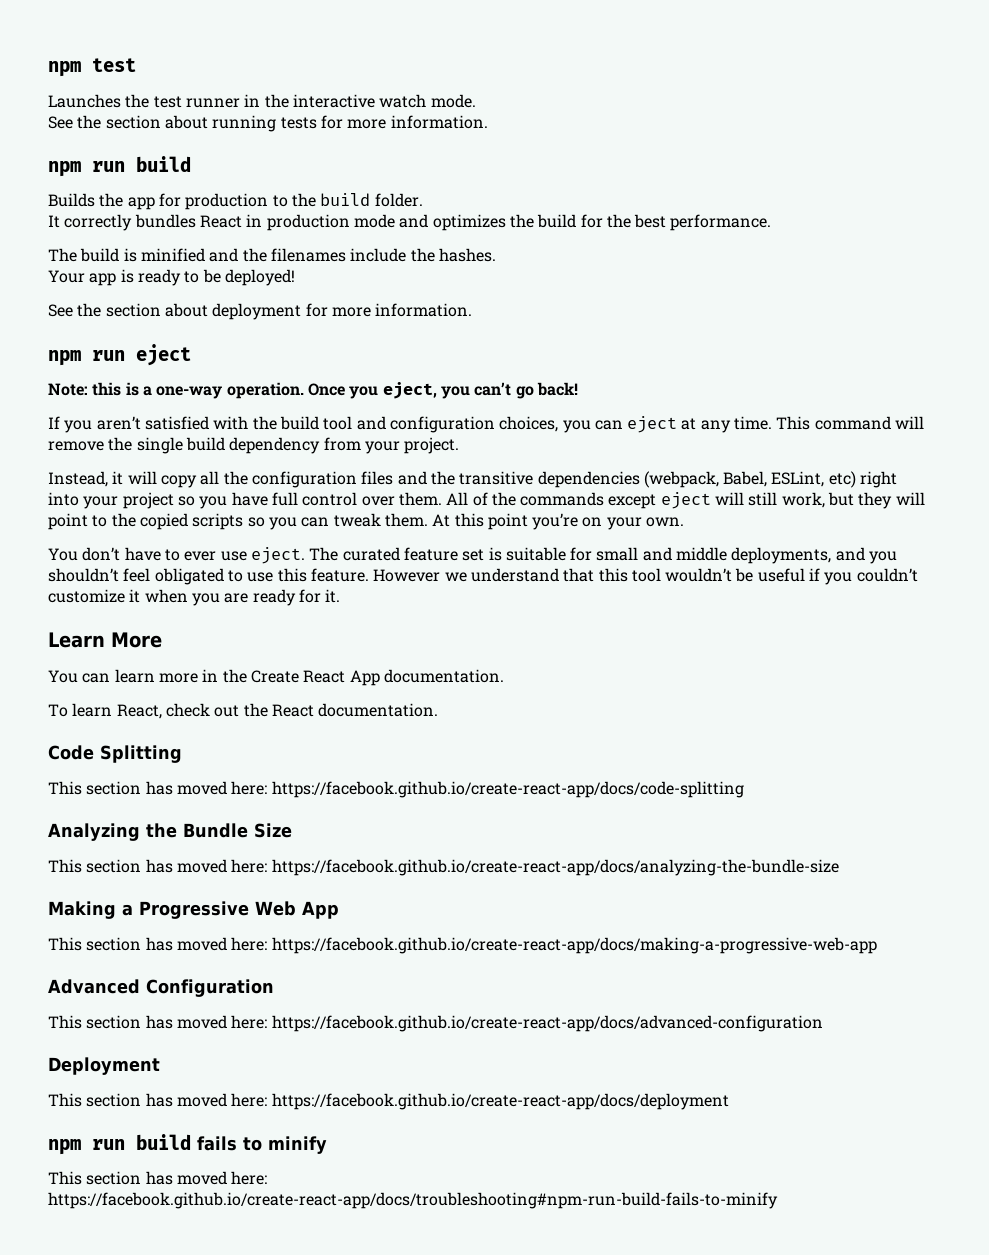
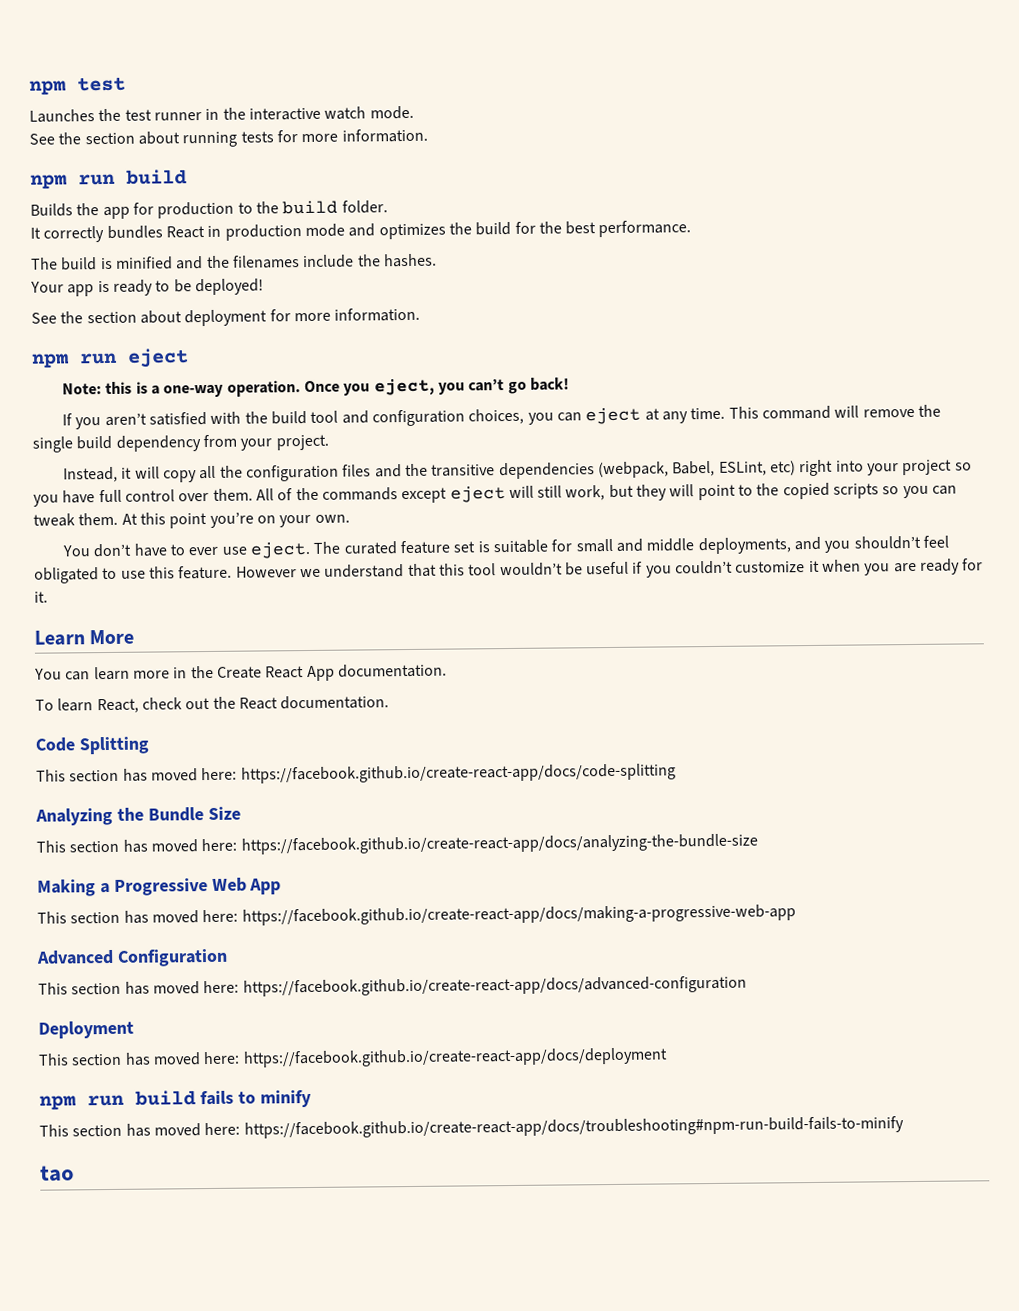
+ tao

